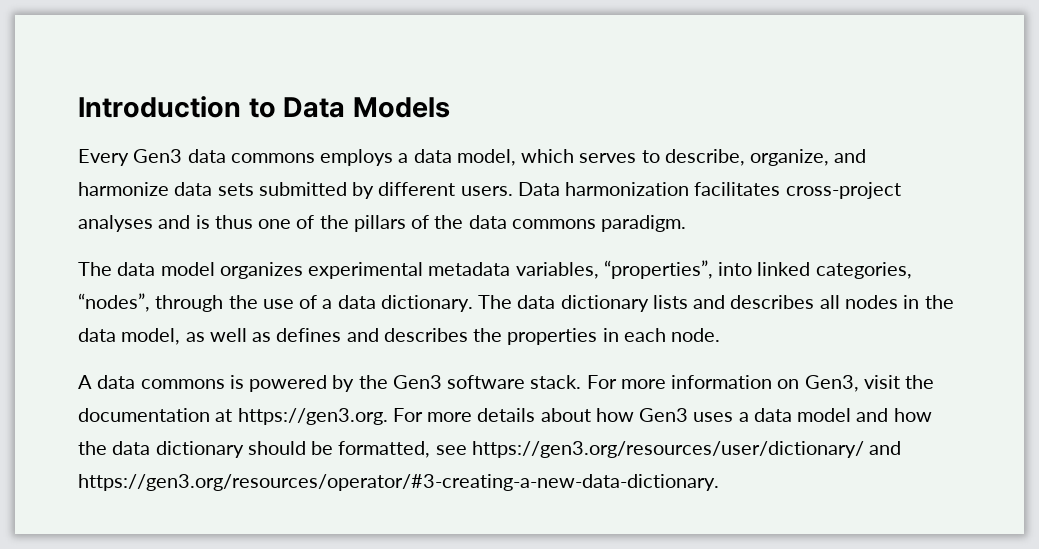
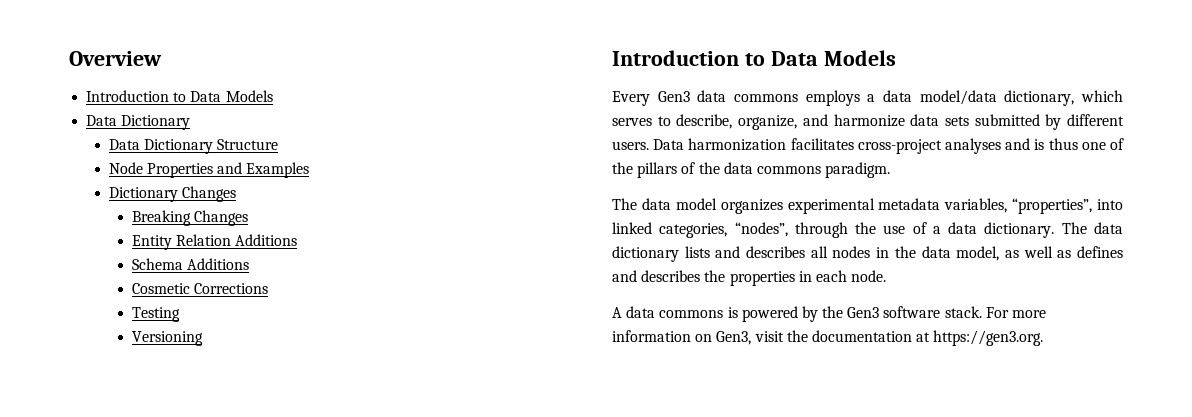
+ Overview
+ Introduction to Data Models
+ Data Dictionary
+ Data Dictionary Structure
+ Node Properties and Examples
+ Dictionary Changes
+ Breaking Changes
+ Entity Relation Additions
+ Schema Additions
+ Cosmetic Corrections
+ Testing
+ Versioning
- Every Gen3 data commons employs a data model, which serves to describe, organize, and harmonize data sets submitted by different users.
+ Every Gen3 data commons employs a data model/data dictionary, which serves to describe, organize, and harmonize data sets submitted by different users.
- For more information on Gen3, visit the documentation at https://gen3.org. For more details about how Gen3 uses a data model and how the data dictionary should be formatted, see https://gen3.org/resources/user/dictionary/ and https://gen3.org/resources/operator/#3-creating-a-new-data-dictionary.
+ For more information on Gen3, visit the documentation at https://gen3.org.

